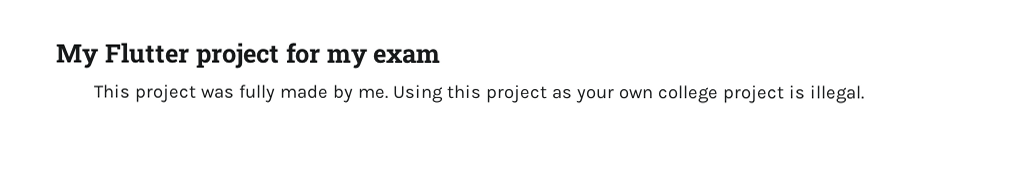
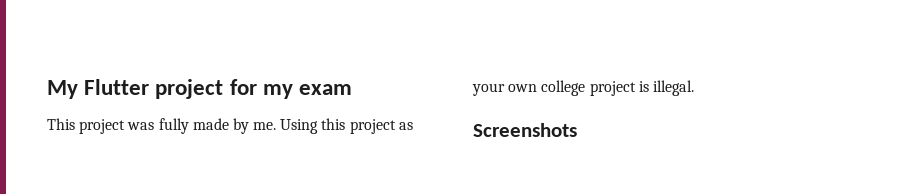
+ Screenshots

